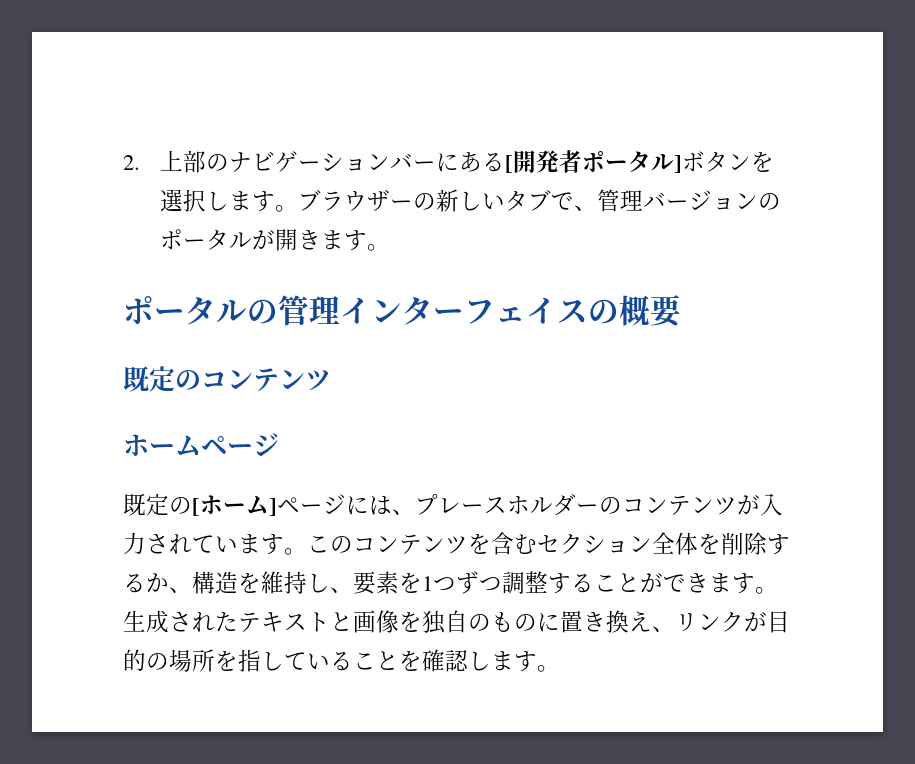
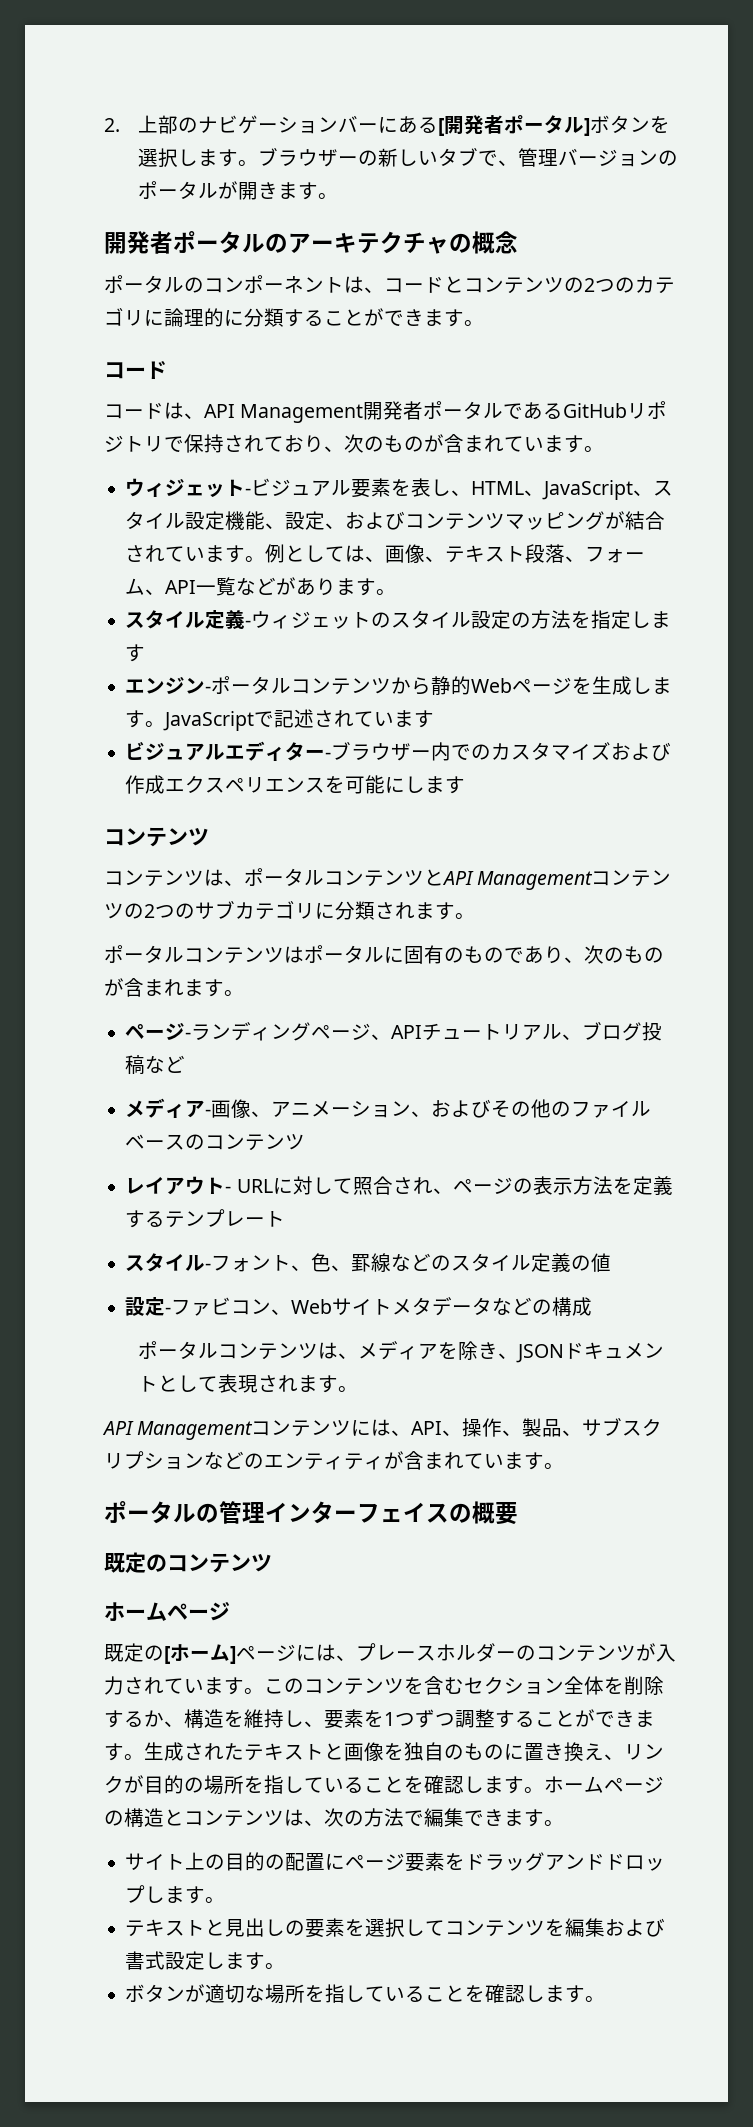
+ 開発者ポータルのアーキテクチャの概念
+ ポータルのコンポーネントは、コードとコンテンツの2つのカテゴリに論理的に分類することができます。
+ コード
+ コードは、API Management開発者ポータルであるGitHubリポジトリで保持されており、次のものが含まれています。
+ ウィジェット-ビジュアル要素を表し、HTML、JavaScript、スタイル設定機能、設定、およびコンテンツマッピングが結合されています。例としては、画像、テキスト段落、フォーム、API一覧などがあります。
+ スタイル定義-ウィジェットのスタイル設定の方法を指定します
+ エンジン-ポータルコンテンツから静的Webページを生成します。JavaScriptで記述されています
+ ビジュアルエディター-ブラウザー内でのカスタマイズおよび作成エクスペリエンスを可能にします
+ コンテンツ
+ コンテンツは、ポータルコンテンツとAPI Managementコンテンツの2つのサブカテゴリに分類されます。
+ ポータルコンテンツはポータルに固有のものであり、次のものが含まれます。
+ ページ-ランディングページ、APIチュートリアル、ブログ投稿など
+ メディア-画像、アニメーション、およびその他のファイルベースのコンテンツ
+ レイアウト- URLに対して照合され、ページの表示方法を定義するテンプレート
+ スタイル-フォント、色、罫線などのスタイル定義の値
+ 設定-ファビコン、Webサイトメタデータなどの構成
+ ポータルコンテンツは、メディアを除き、JSONドキュメントとして表現されます。
+ API Managementコンテンツには、API、操作、製品、サブスクリプションなどのエンティティが含まれています。
+ ホームページの構造とコンテンツは、次の方法で編集できます。
+ サイト上の目的の配置にページ要素をドラッグアンドドロップします。
+ テキストと見出しの要素を選択してコンテンツを編集および書式設定します。
+ ボタンが適切な場所を指していることを確認します。

